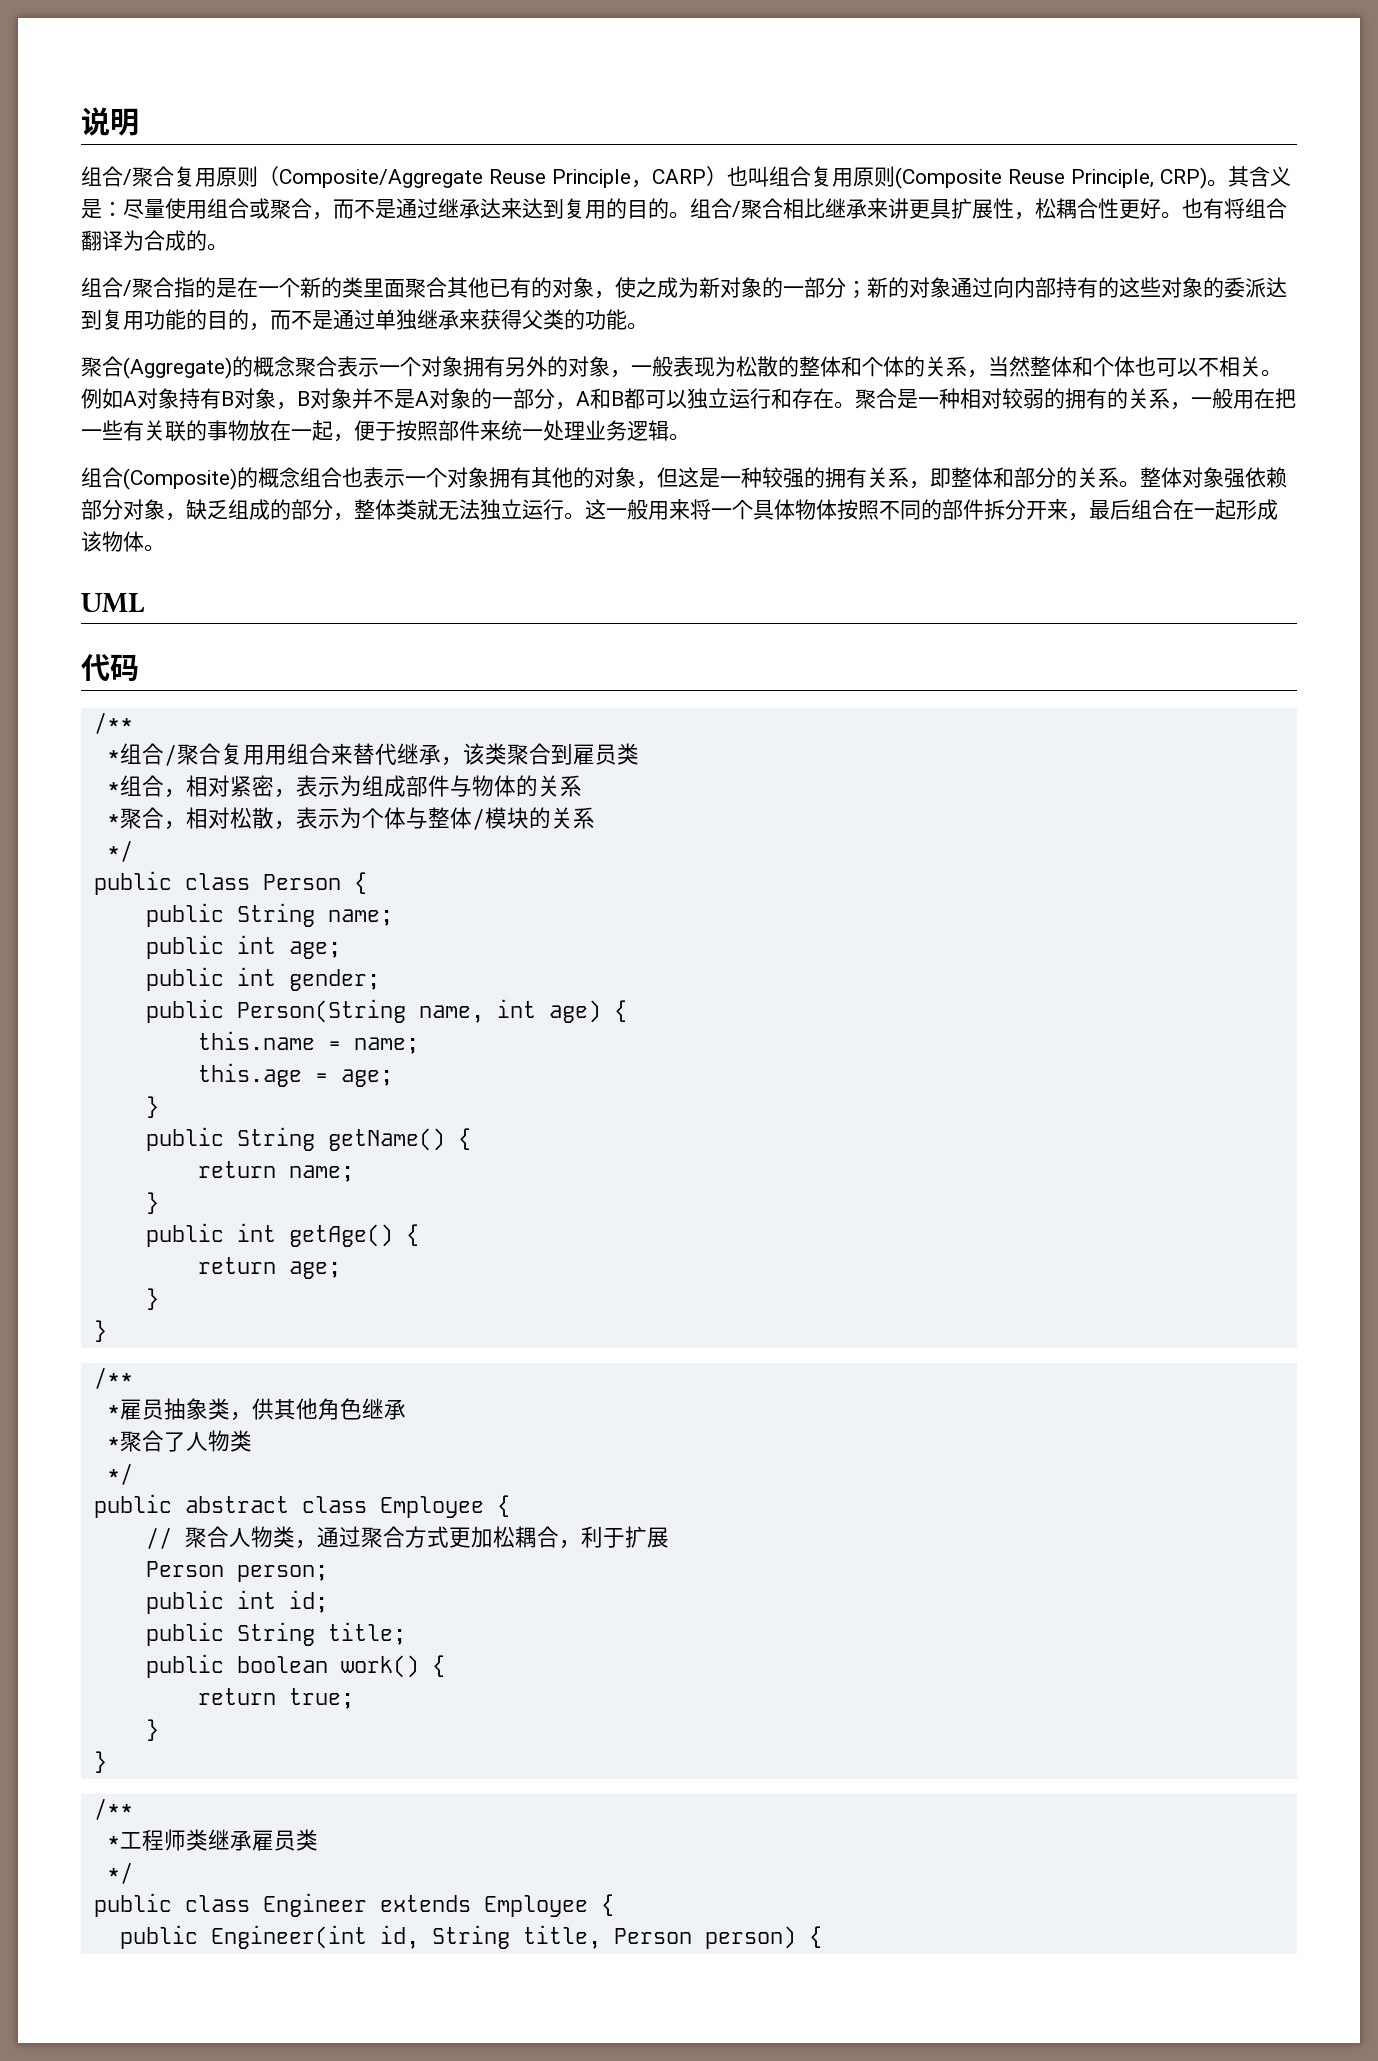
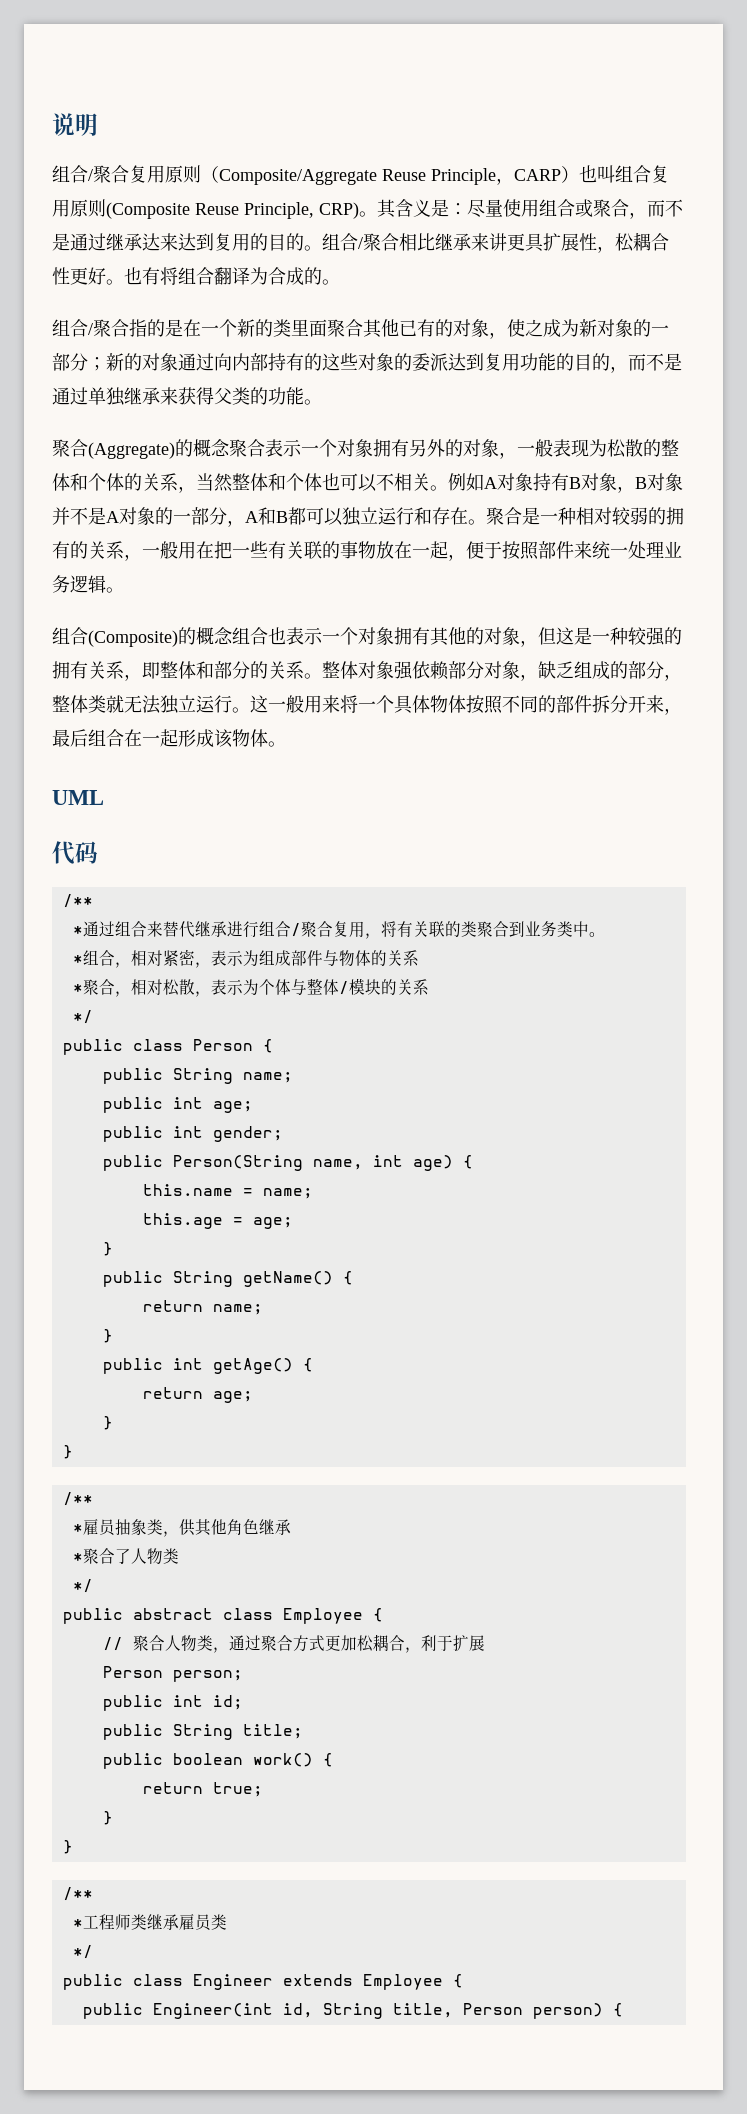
- *组合/聚合复用用组合来替代继承，该类聚合到雇员类
+ *通过组合来替代继承进行组合/聚合复用，将有关联的类聚合到业务类中。

